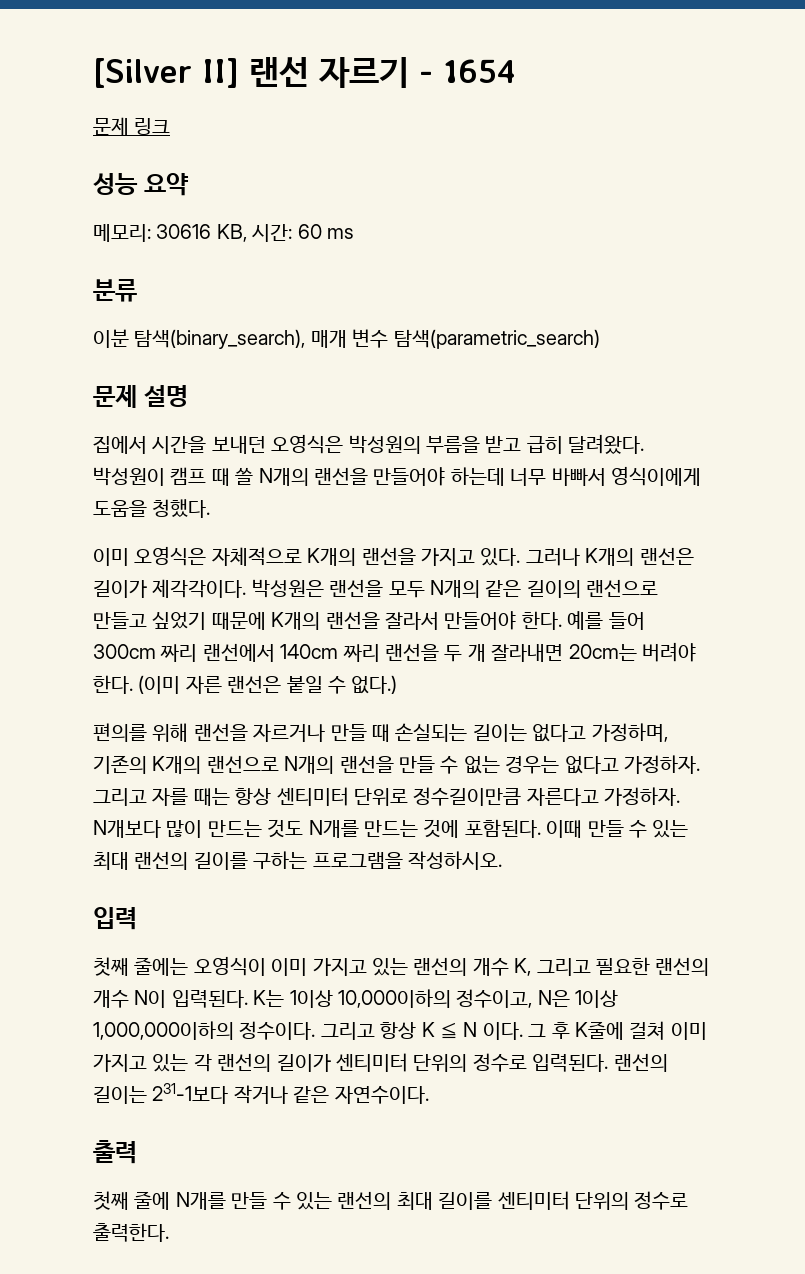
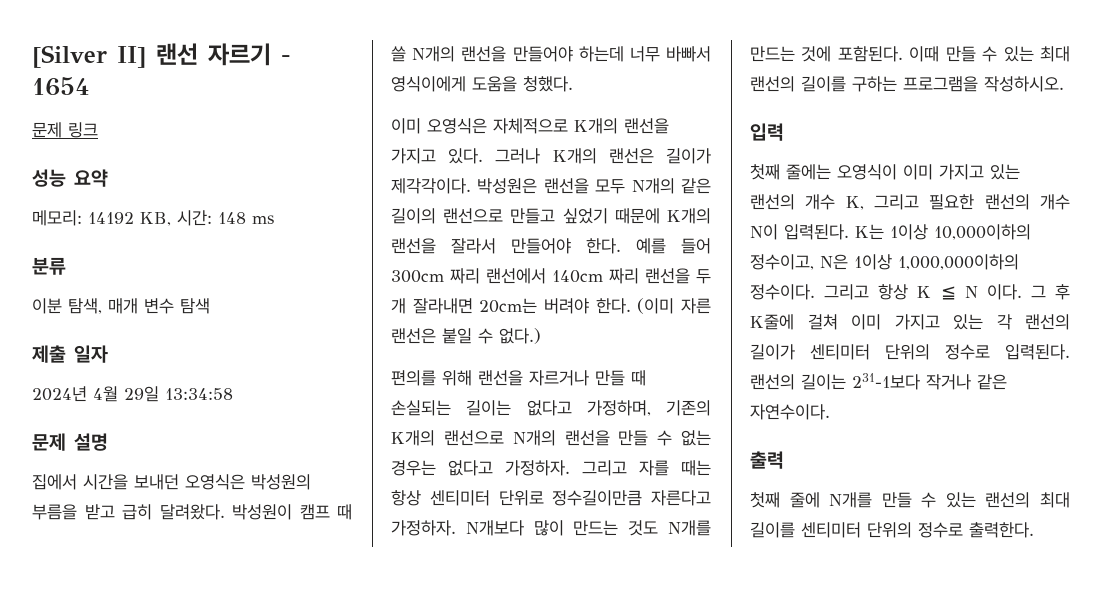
- 메모리: 30616 KB, 시간: 60 ms
+ 메모리: 14192 KB, 시간: 148 ms
- 이분 탐색(binary_search), 매개 변수 탐색(parametric_search)
+ 이분 탐색, 매개 변수 탐색
+ 제출 일자
+ 2024년 4월 29일 13:34:58

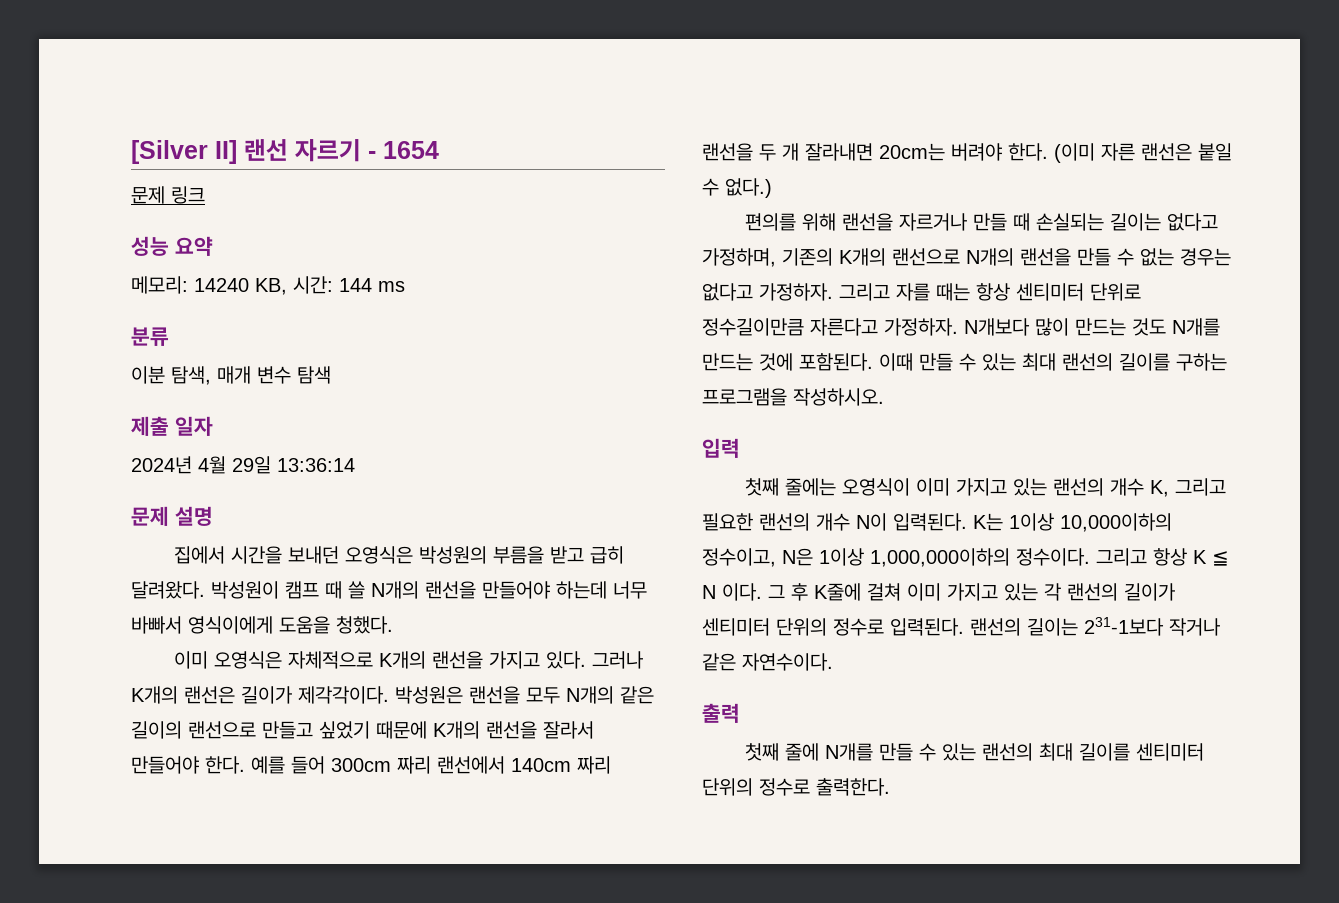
- 메모리: 14192 KB, 시간: 148 ms
+ 메모리: 14240 KB, 시간: 144 ms
- 2024년 4월 29일 13:34:58
+ 2024년 4월 29일 13:36:14

